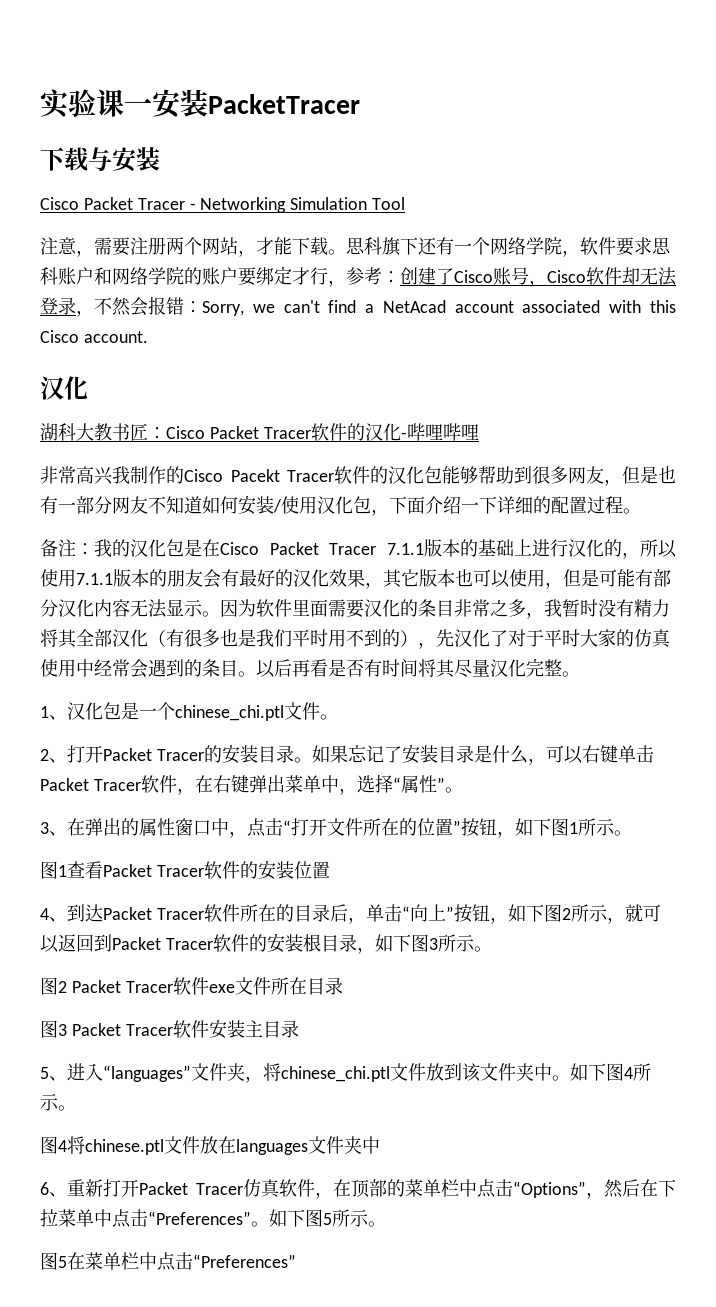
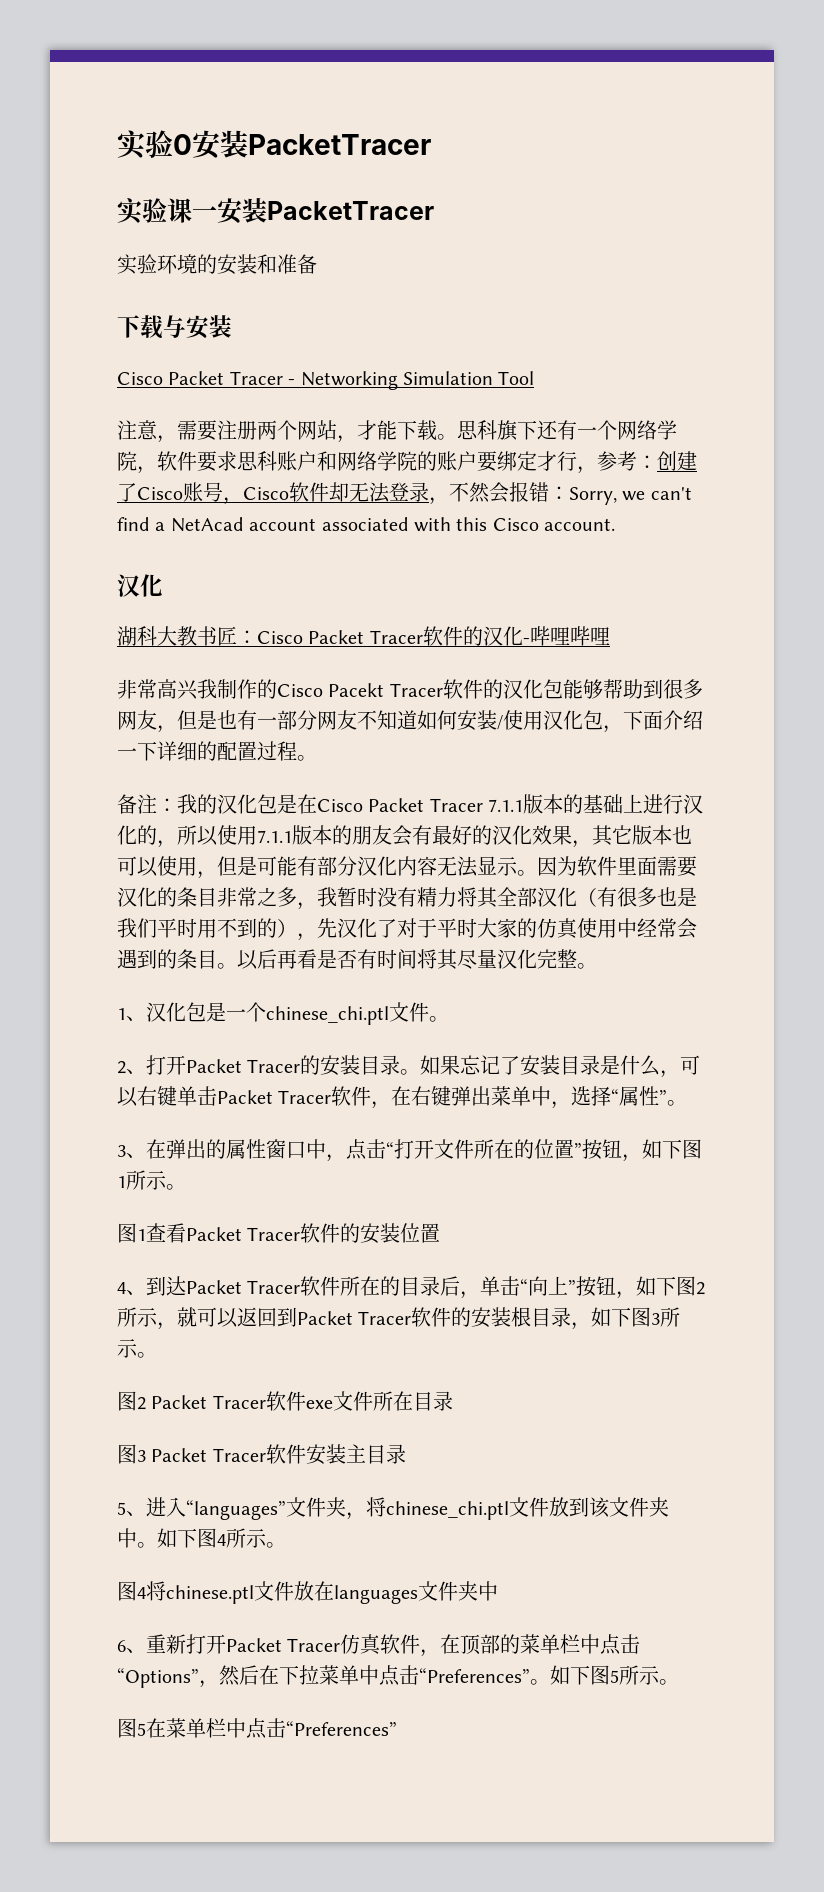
+ 实验0安装PacketTracer
+ 实验环境的安装和准备

